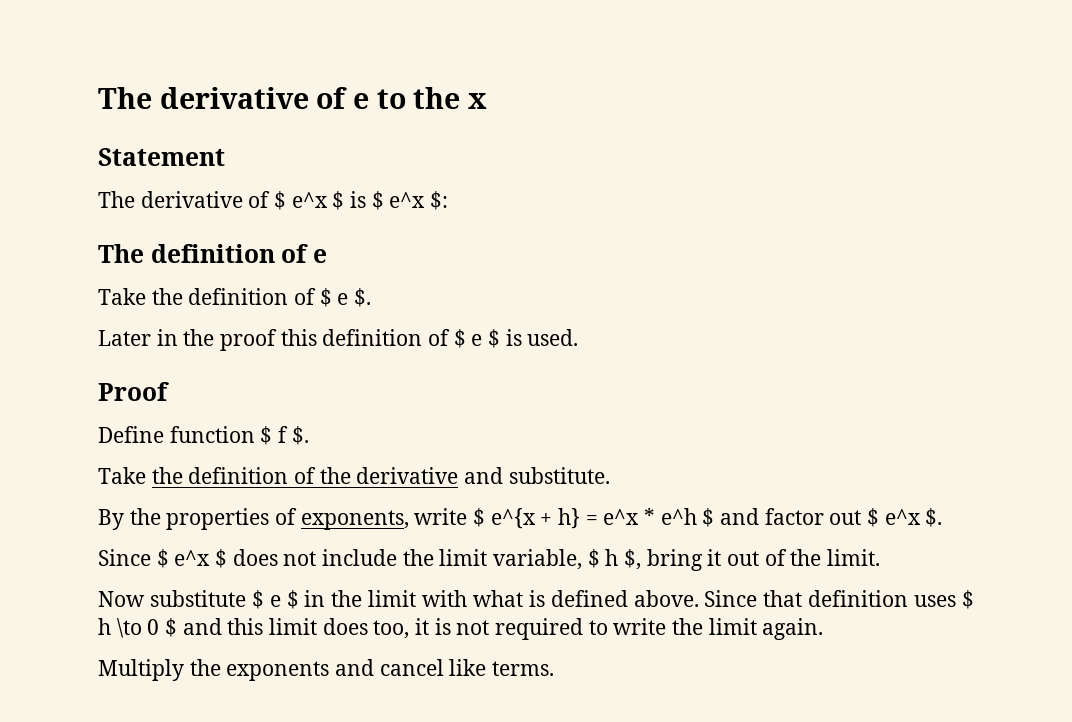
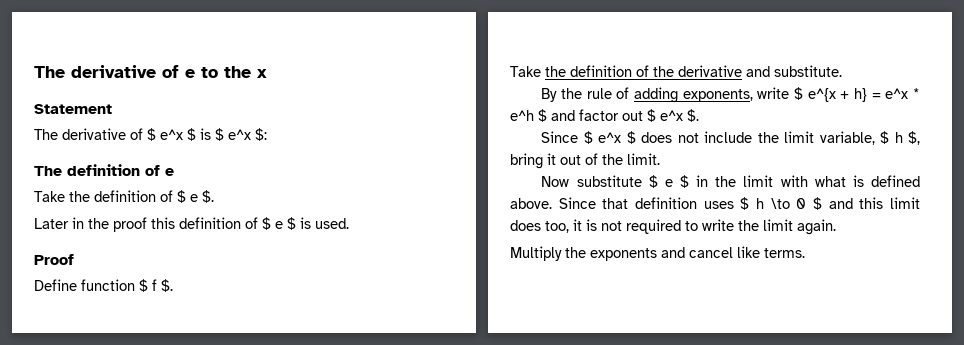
- By the properties of exponents, write $ e^{x + h} = e^x * e^h $ and factor out $ e^x $.
+ By the rule of adding exponents, write $ e^{x + h} = e^x * e^h $ and factor out $ e^x $.

